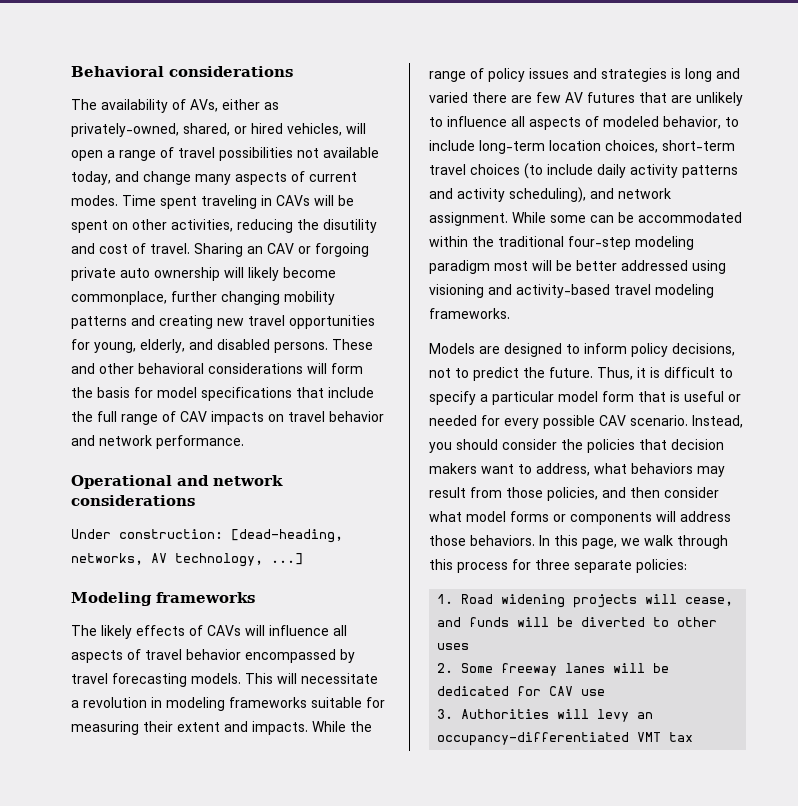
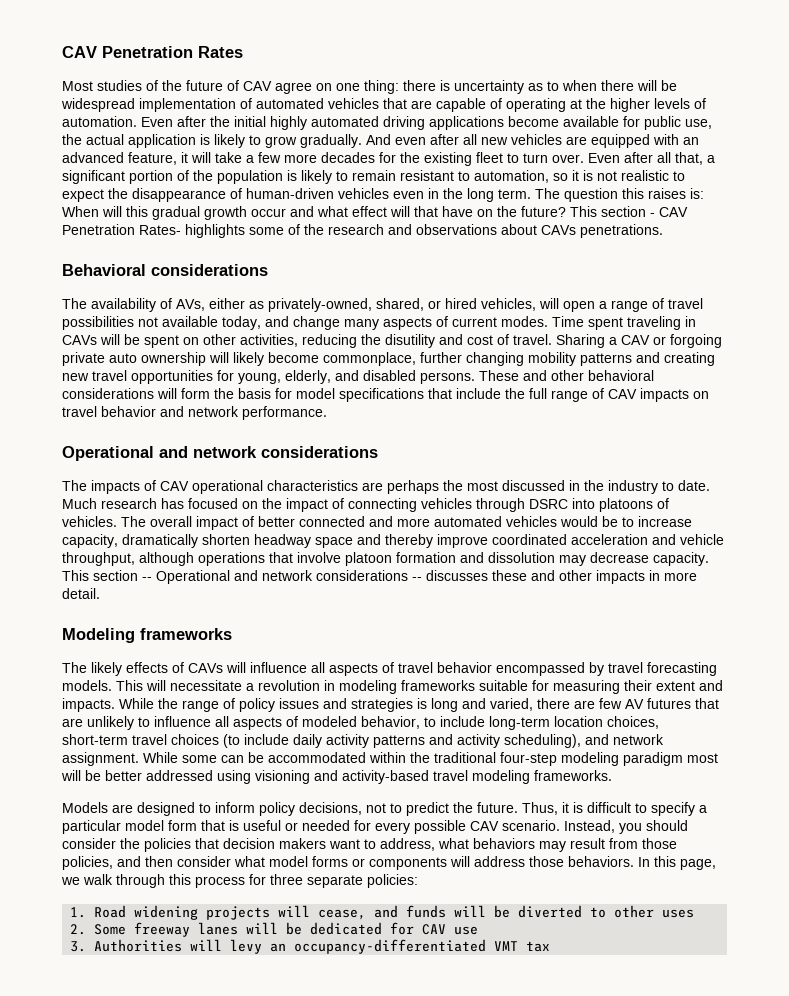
+ CAV Penetration Rates
+ Most studies of the future of CAV agree on one thing: there is uncertainty as to when there will be widespread implementation of automated vehicles that are capable of operating at the higher levels of automation. Even after the initial highly automated driving applications become available for public use, the actual application is likely to grow gradually. And even after all new vehicles are equipped with an advanced feature, it will take a few more decades for the existing fleet to turn over. Even after all that, a significant portion of the population is likely to remain resistant to automation, so it is not realistic to expect the disappearance of human-driven vehicles even in the long term. The question this raises is: When will this gradual growth occur and what effect will that have on the future? This section - CAV Penetration Rates- highlights some of the research and observations about CAVs penetrations.
- Sharing an CAV or forgoing private auto ownership will likely become commonplace, further changing mobility patterns and creating new travel opportunities for young, elderly, and disabled persons.
+ Sharing a CAV or forgoing private auto ownership will likely become commonplace, further changing mobility patterns and creating new travel opportunities for young, elderly, and disabled persons.
- Under construction: [dead-heading, networks, AV technology, ...]
+ The impacts of CAV operational characteristics are perhaps the most discussed in the industry to date. Much research has focused on the impact of connecting vehicles through DSRC into platoons of vehicles. The overall impact of better connected and more automated vehicles would be to increase capacity, dramatically shorten headway space and thereby improve coordinated acceleration and vehicle throughput, although operations that involve platoon formation and dissolution may decrease capacity. This section -- Operational and network considerations -- discusses these and other impacts in more detail.
- While the range of policy issues and strategies is long and varied there are few AV futures that are unlikely to influence all aspects of modeled behavior, to include long-term location choices, short-term travel choices (to include daily activity patterns and activity scheduling), and network assignment.
+ While the range of policy issues and strategies is long and varied, there are few AV futures that are unlikely to influence all aspects of modeled behavior, to include long-term location choices, short-term travel choices (to include daily activity patterns and activity scheduling), and network assignment.

